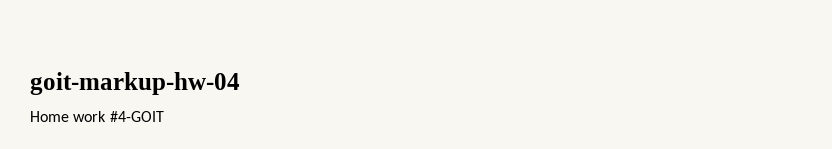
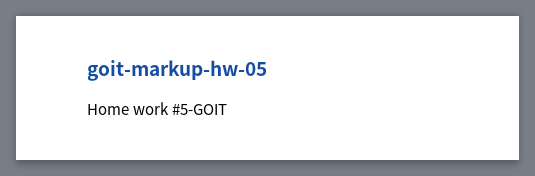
- goit-markup-hw-04
+ goit-markup-hw-05
- Home work #4-GOIT
+ Home work #5-GOIT

